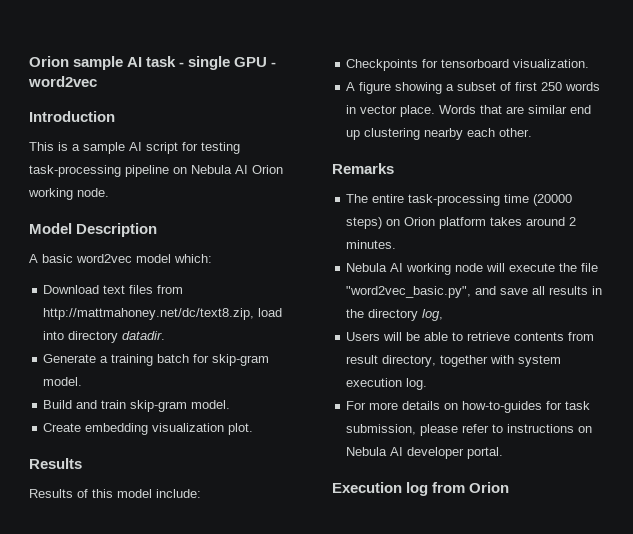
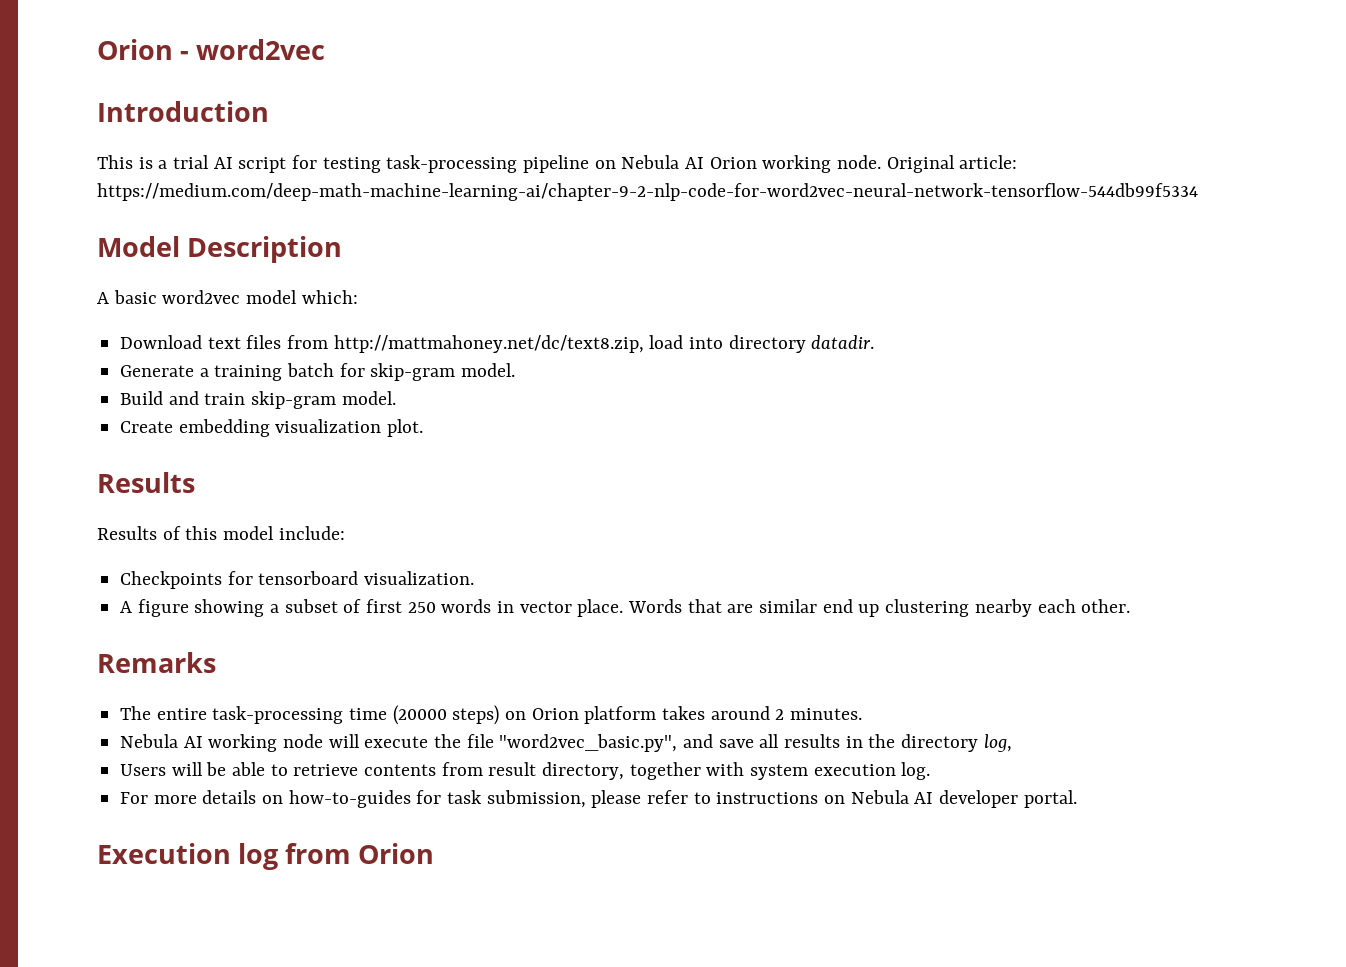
- Orion sample AI task - single GPU - word2vec
+ Orion - word2vec
- This is a sample AI script for testing task-processing pipeline on Nebula AI Orion working node.
+ This is a trial AI script for testing task-processing pipeline on Nebula AI Orion working node. Original article: https://medium.com/deep-math-machine-learning-ai/chapter-9-2-nlp-code-for-word2vec-neural-network-tensorflow-544db99f5334

